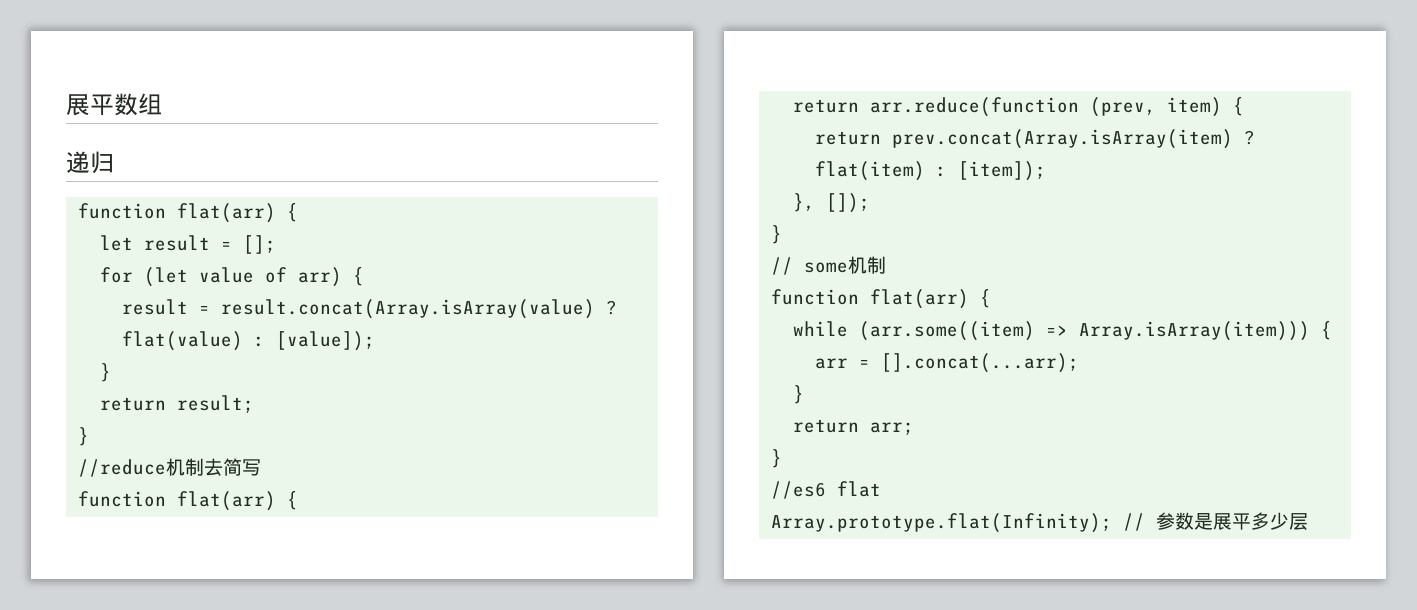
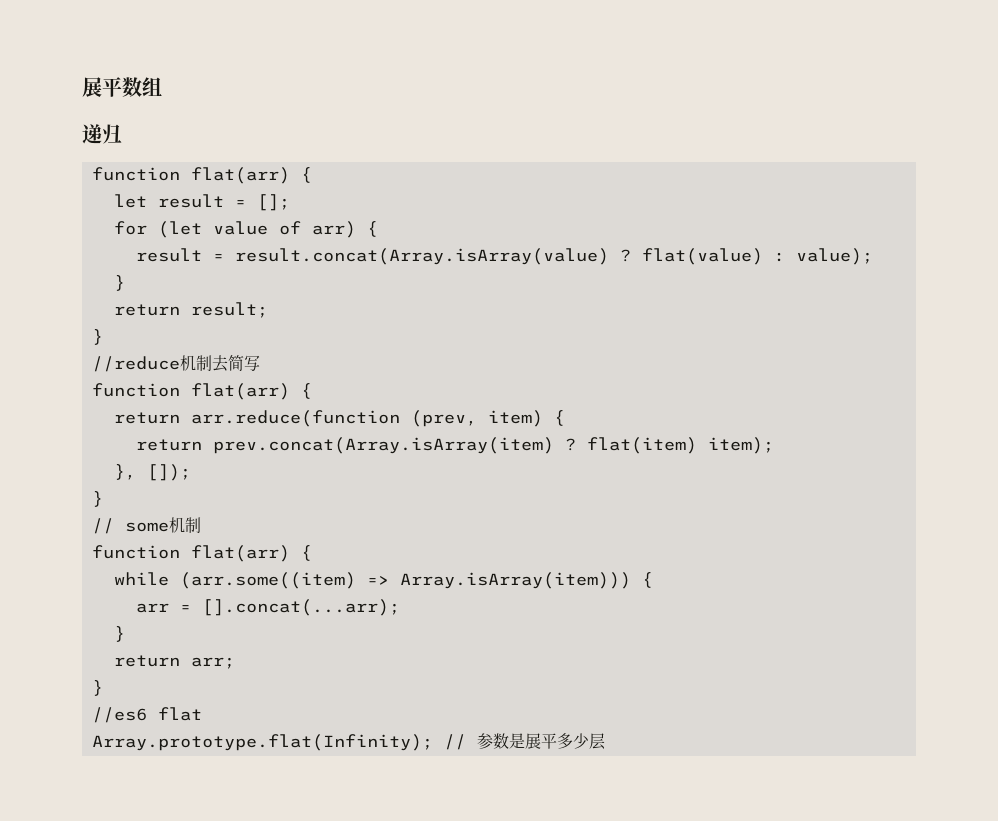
- result = result.concat(Array.isArray(value) ? flat(value) : [value]);
+ result = result.concat(Array.isArray(value) ? flat(value) : value);
- return prev.concat(Array.isArray(item) ? flat(item) : [item]);
+ return prev.concat(Array.isArray(item) ? flat(item) item);

